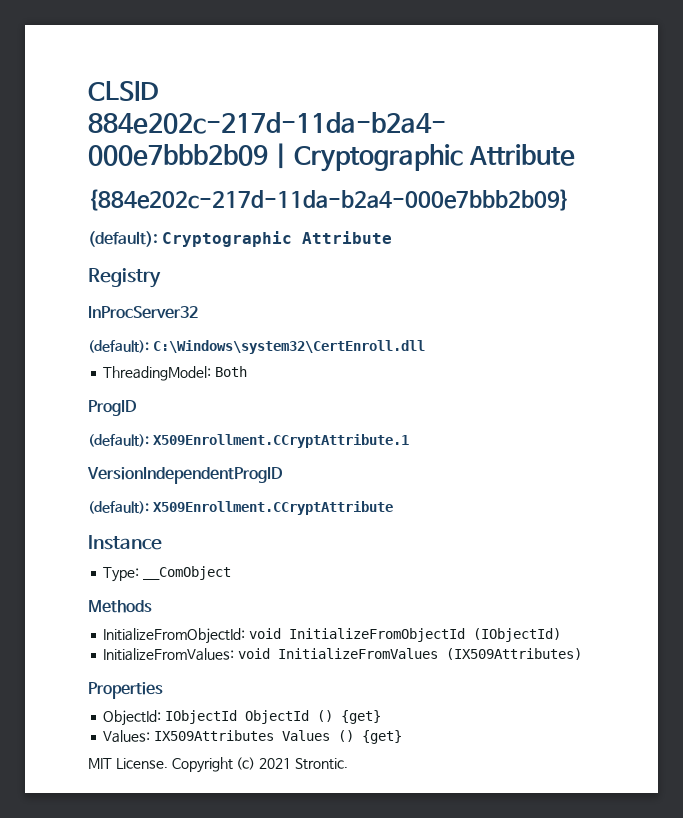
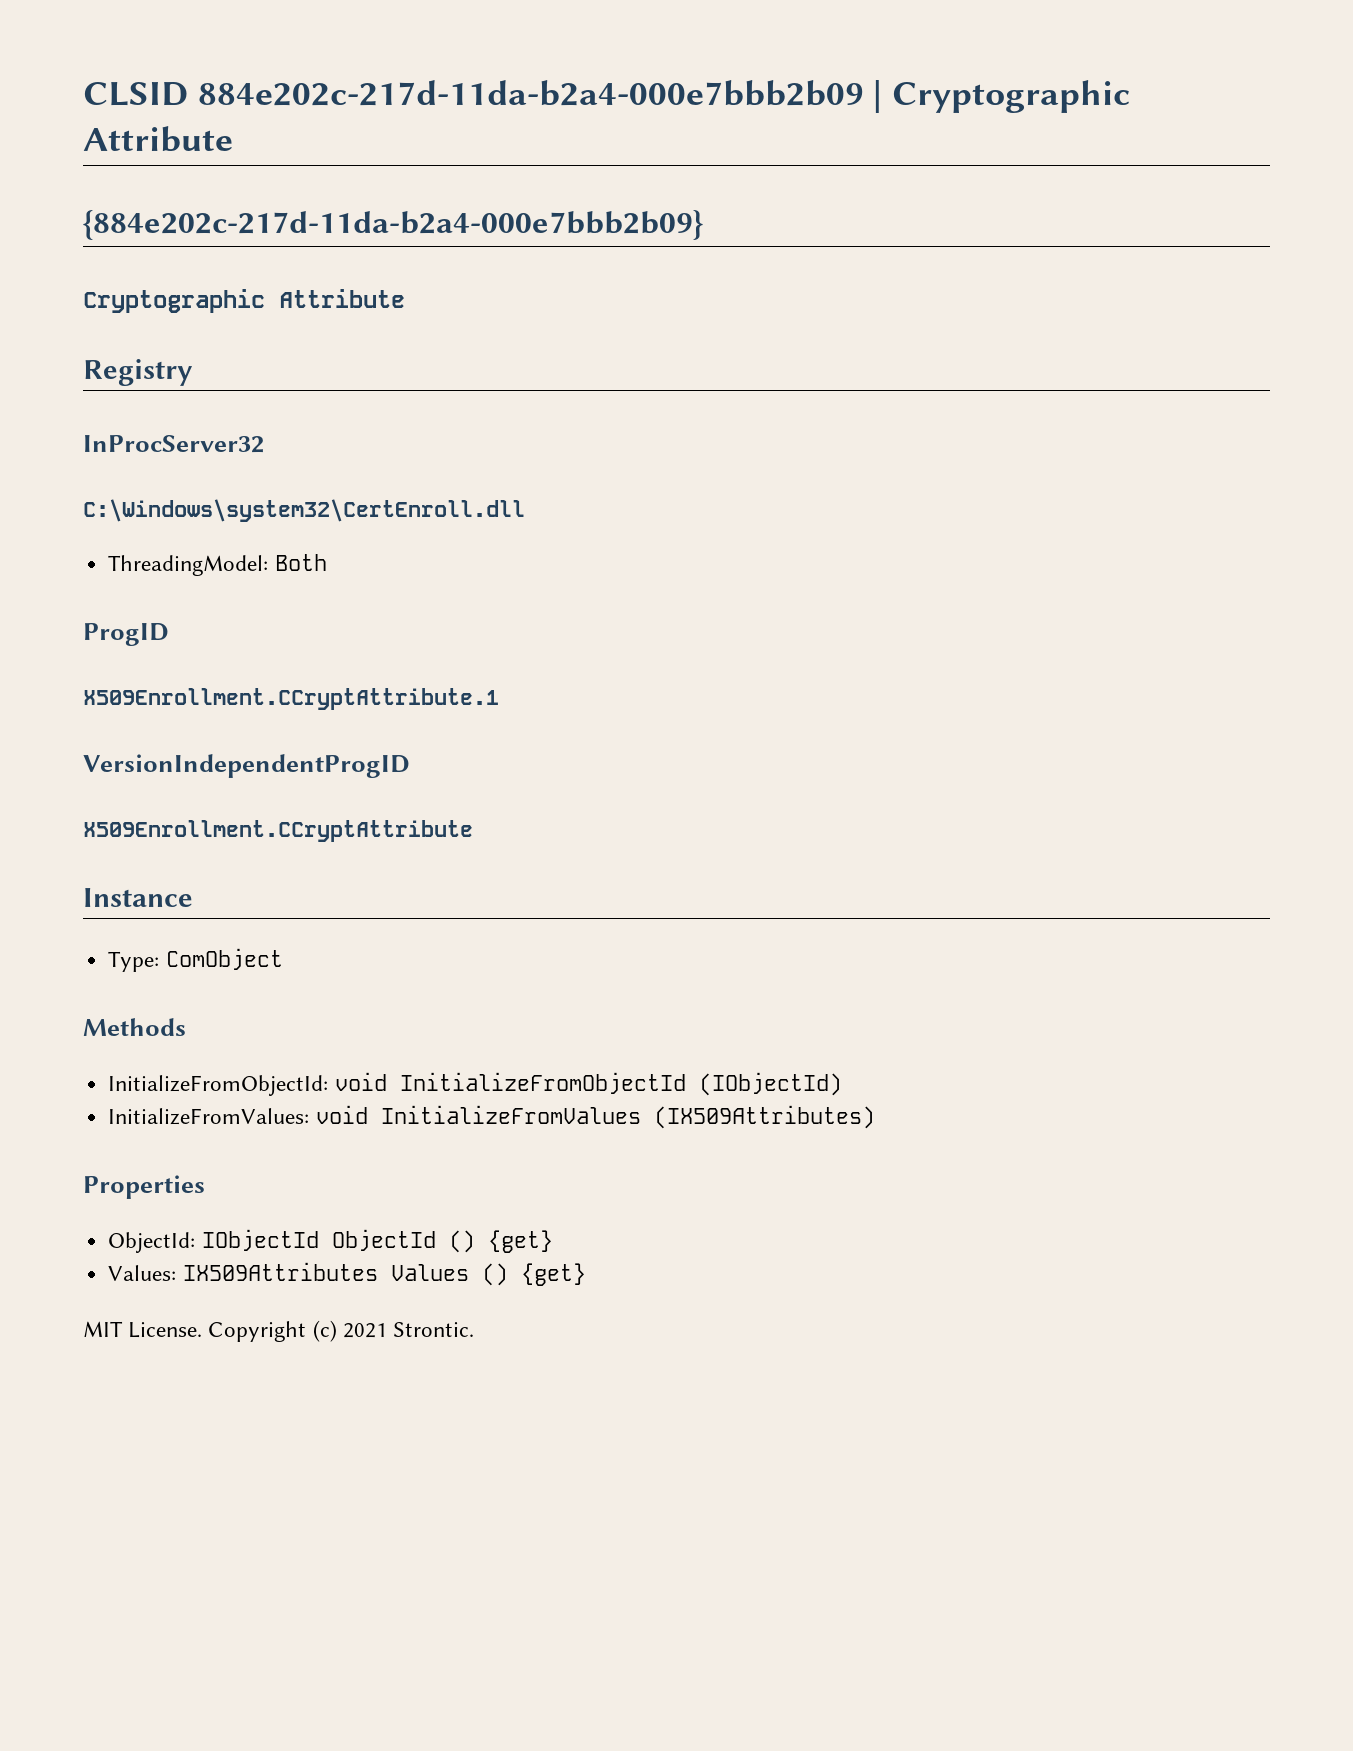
  {884e202c-217d-11da-b2a4-000e7bbb2b09}
- (default): Cryptographic Attribute
+ Cryptographic Attribute
- (default): C:\Windows\system32\CertEnroll.dll
+ C:\Windows\system32\CertEnroll.dll
- (default): X509Enrollment.CCryptAttribute.1
+ X509Enrollment.CCryptAttribute.1
- (default): X509Enrollment.CCryptAttribute
+ X509Enrollment.CCryptAttribute
- Type: __ComObject
+ Type: ComObject

